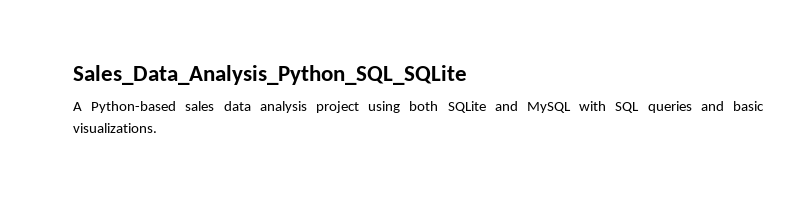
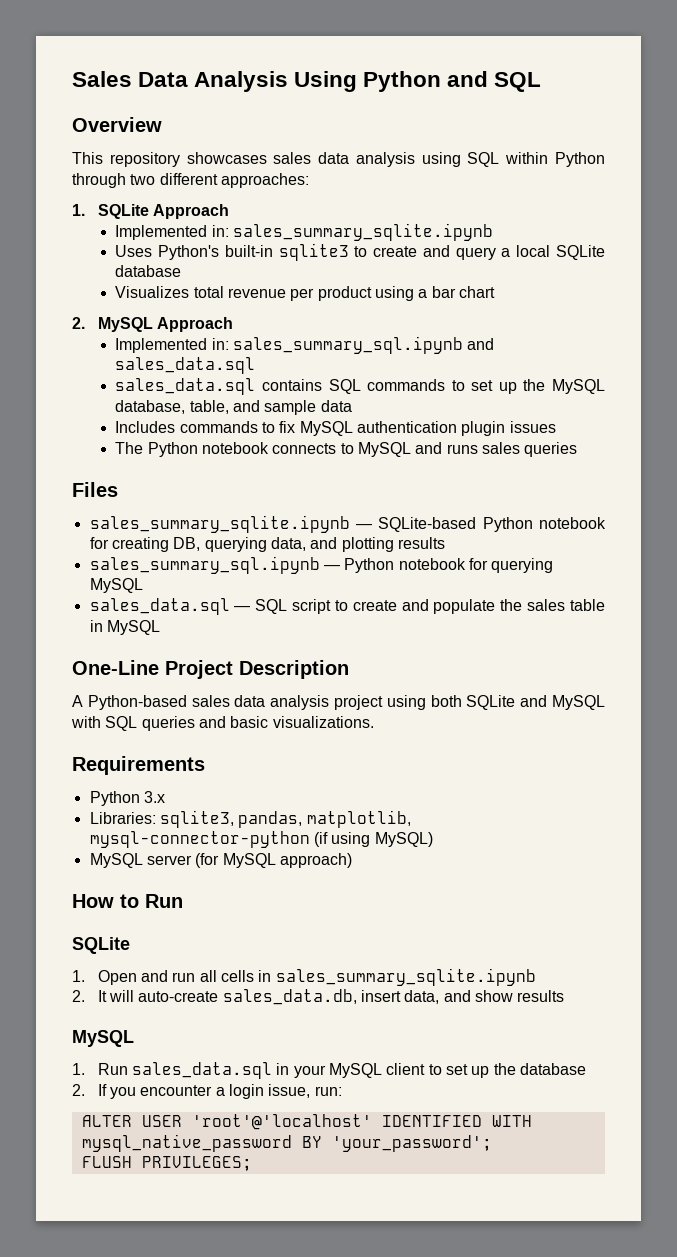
- Sales_Data_Analysis_Python_SQL_SQLite
+ Sales Data Analysis Using Python and SQL
+ Overview
+ This repository showcases sales data analysis using SQL within Python through two different approaches:
+ 1. SQLite Approach
+ Implemented in: sales_summary_sqlite.ipynb
+ Uses Python's built-in sqlite3 to create and query a local SQLite database
+ Visualizes total revenue per product using a bar chart
+ 2. MySQL Approach
+ Implemented in: sales_summary_sql.ipynb and sales_data.sql
+ sales_data.sql contains SQL commands to set up the MySQL database, table, and sample data
+ Includes commands to fix MySQL authentication plugin issues
+ The Python notebook connects to MySQL and runs sales queries
+ Files
+ sales_summary_sqlite.ipynb — SQLite-based Python notebook for creating DB, querying data, and plotting results
+ sales_summary_sql.ipynb — Python notebook for querying MySQL
+ sales_data.sql — SQL script to create and populate the sales table in MySQL
+ One-Line Project Description
+ Requirements
+ Python 3.x
+ Libraries: sqlite3, pandas, matplotlib, mysql-connector-python (if using MySQL)
+ MySQL server (for MySQL approach)
+ How to Run
+ SQLite
+ 1. Open and run all cells in sales_summary_sqlite.ipynb
+ 2. It will auto-create sales_data.db, insert data, and show results
+ MySQL
+ 1. Run sales_data.sql in your MySQL client to set up the database
+ 2. If you encounter a login issue, run:
+ ALTER USER 'root'@'localhost' IDENTIFIED WITH mysql_native_password BY 'your_password';
+ FLUSH PRIVILEGES;

